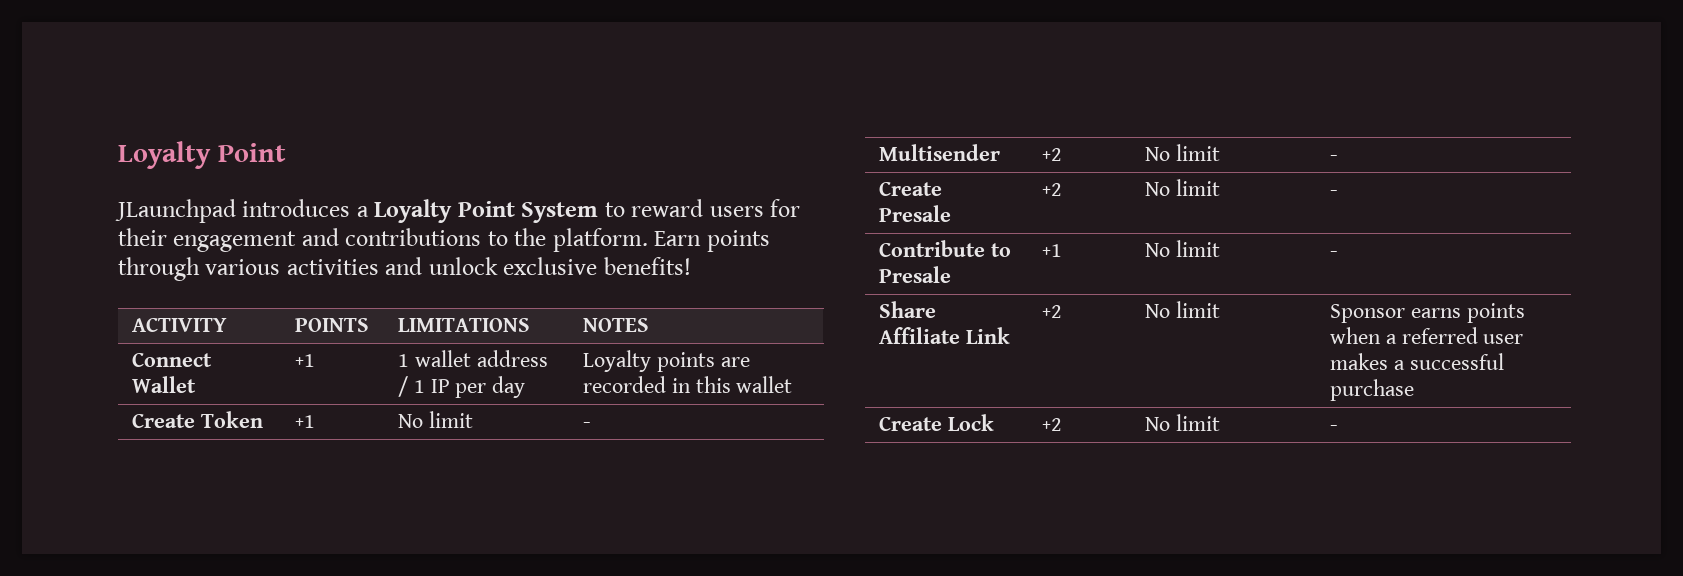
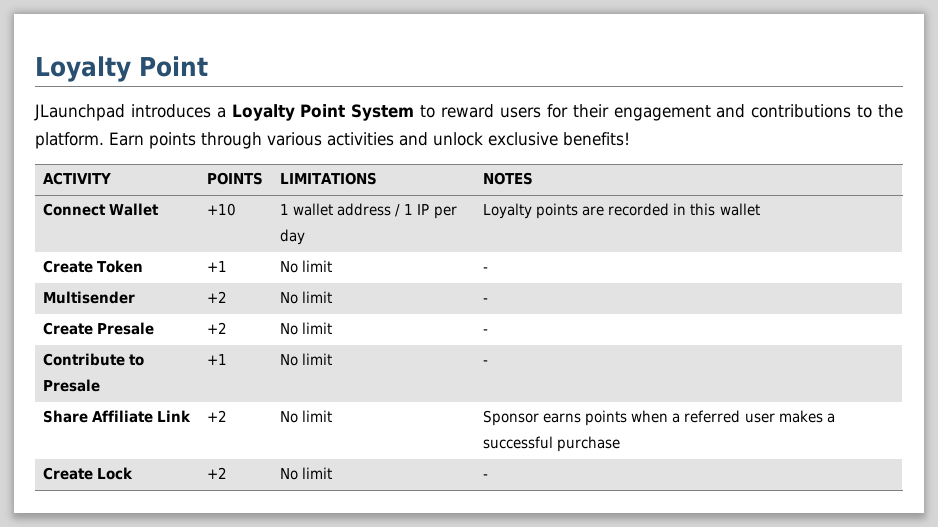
- Connect Wallet | +1 | 1 wallet address / 1 IP per day | Loyalty points are recorded in this wallet
+ Connect Wallet | +10 | 1 wallet address / 1 IP per day | Loyalty points are recorded in this wallet

